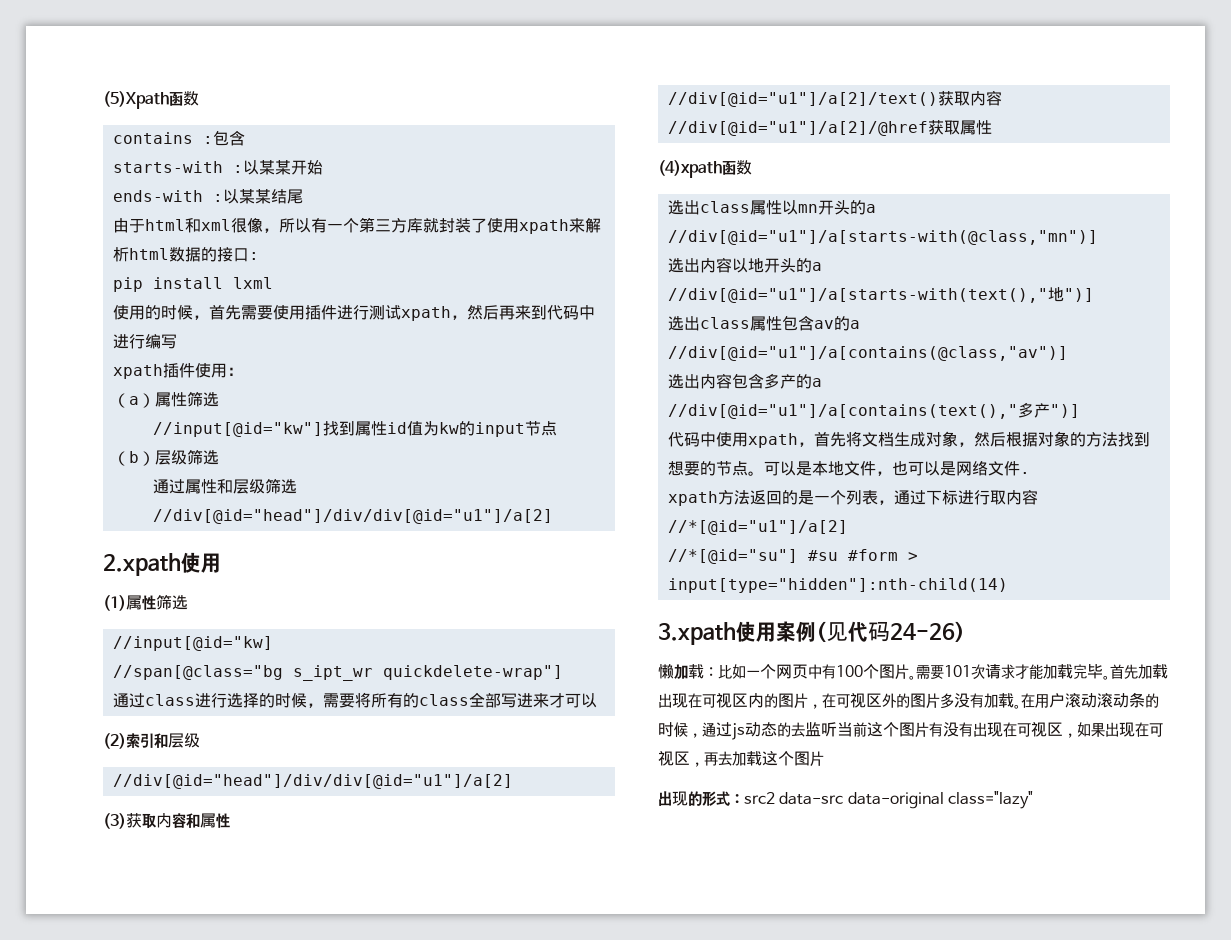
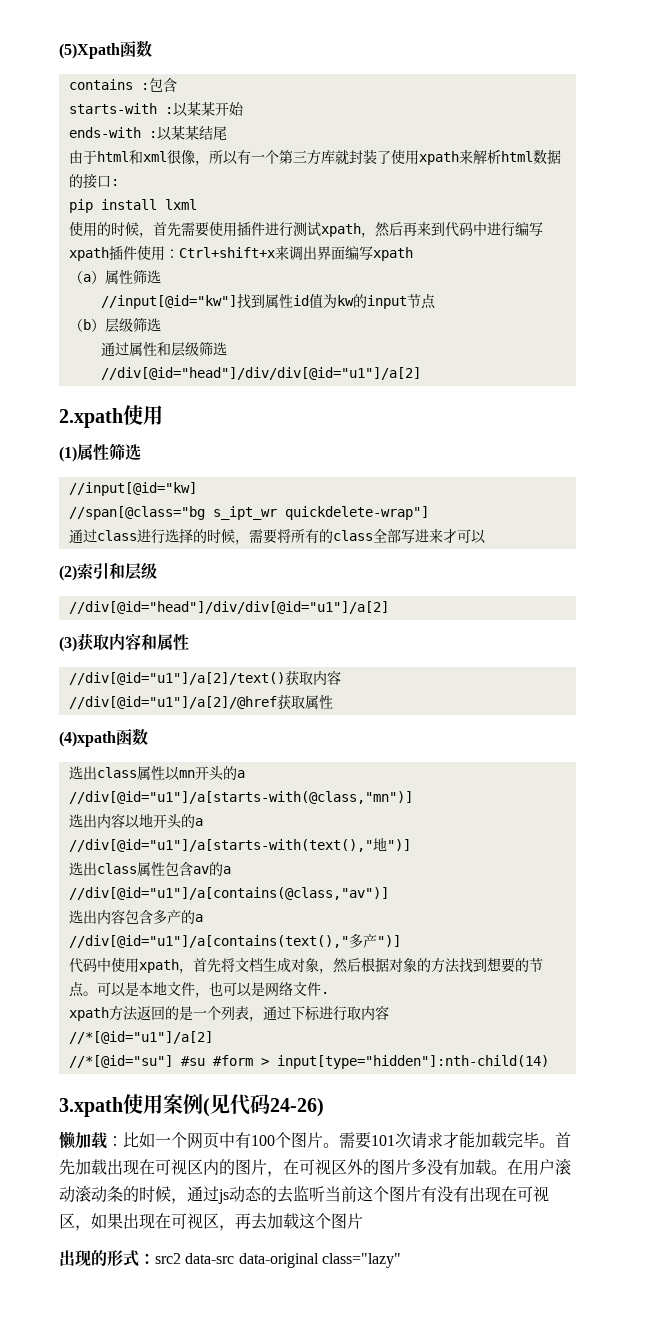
- xpath插件使用：
+ xpath插件使用：Ctrl+shift+x来调出界面编写xpath

